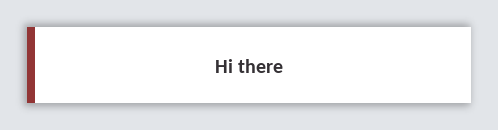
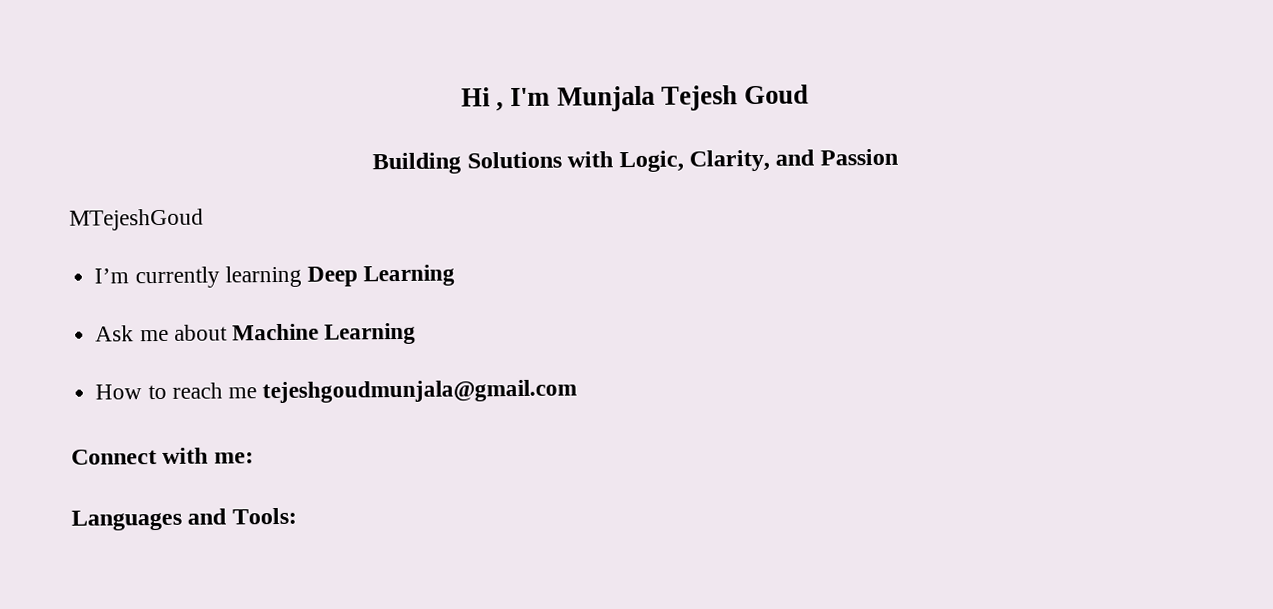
- Hi there
+ Hi , I'm Munjala Tejesh Goud
+ Building Solutions with Logic, Clarity, and Passion
+ MTejeshGoud
+ I’m currently learning Deep Learning
+ Ask me about Machine Learning
+ How to reach me tejeshgoudmunjala@gmail.com
+ Connect with me:
+ Languages and Tools:

